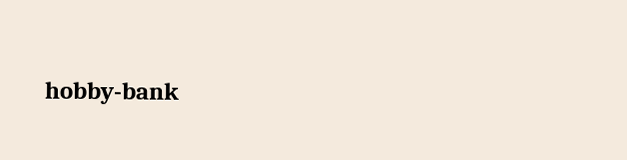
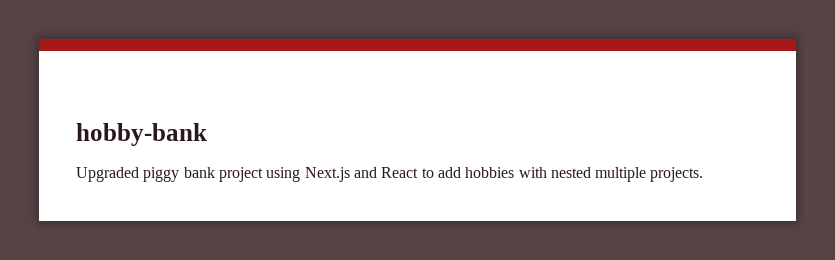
+ Upgraded piggy bank project using Next.js and React to add hobbies with nested multiple projects.

